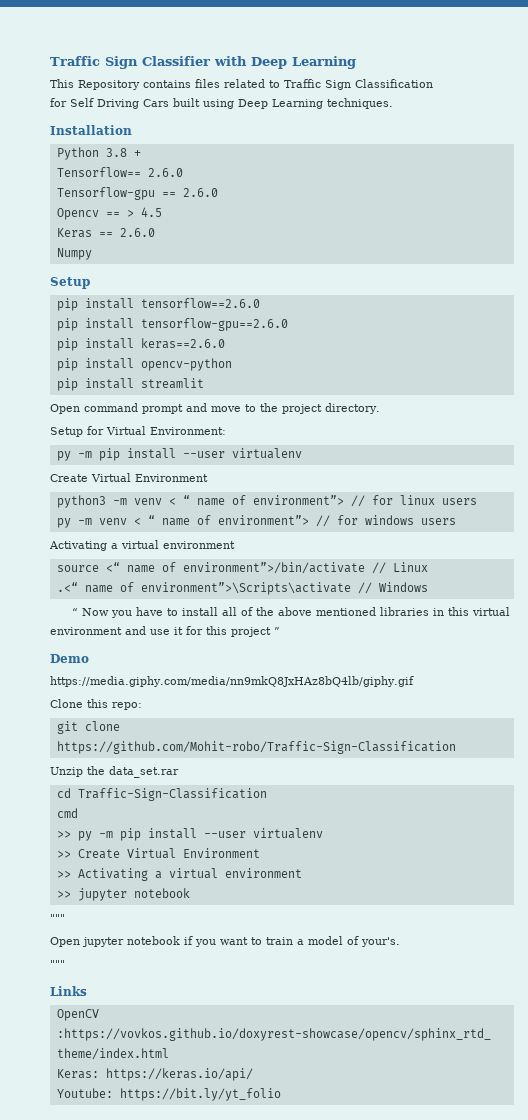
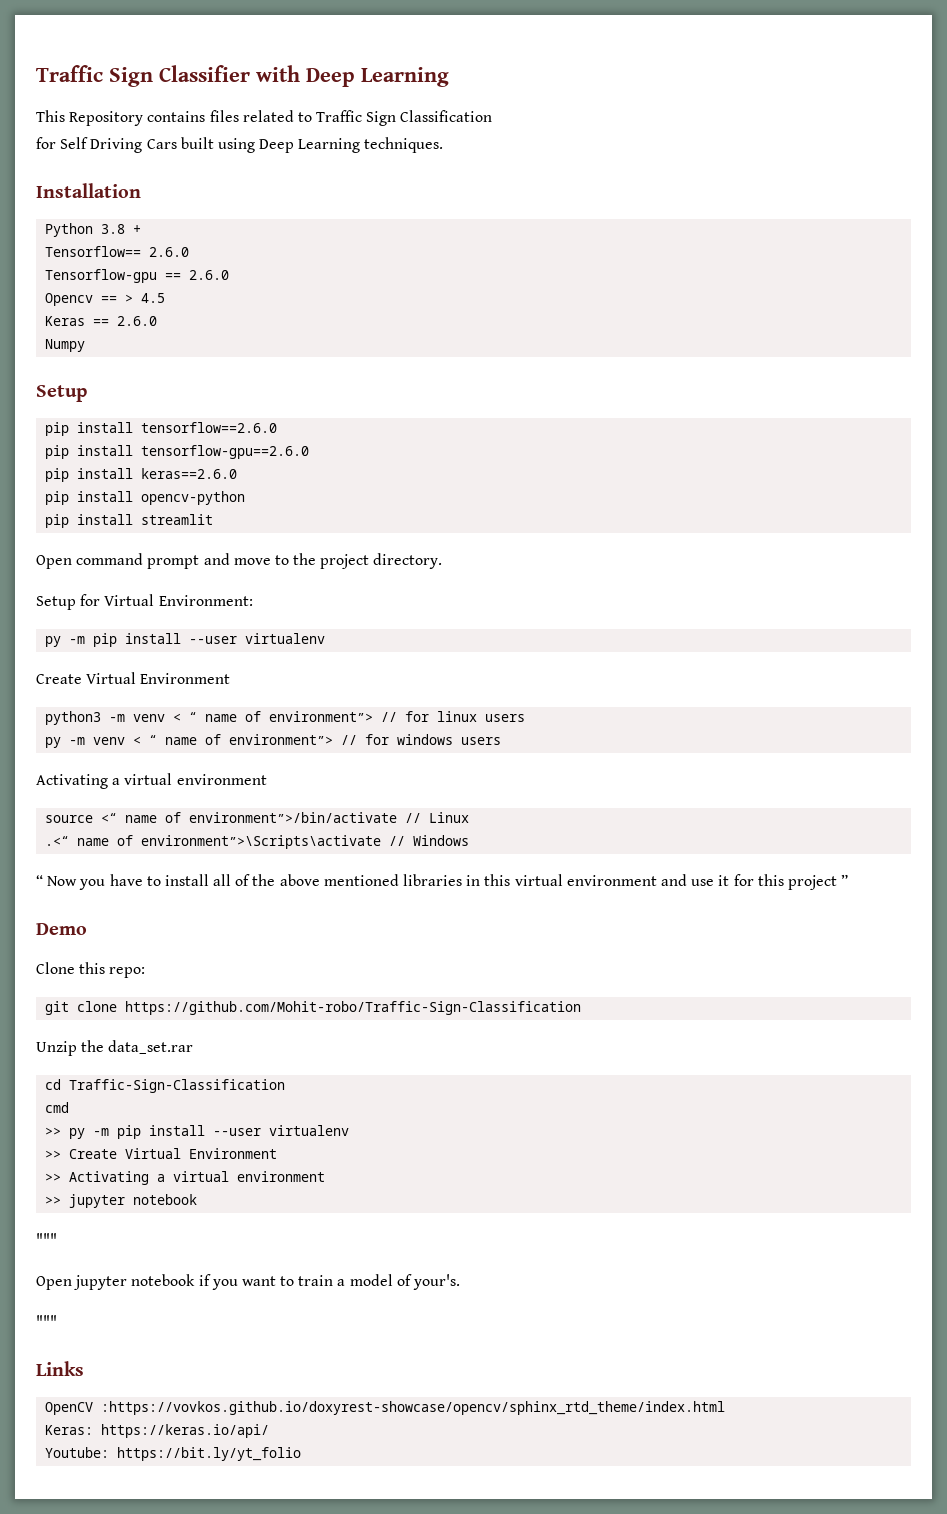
- https://media.giphy.com/media/nn9mkQ8JxHAz8bQ4lb/giphy.gif

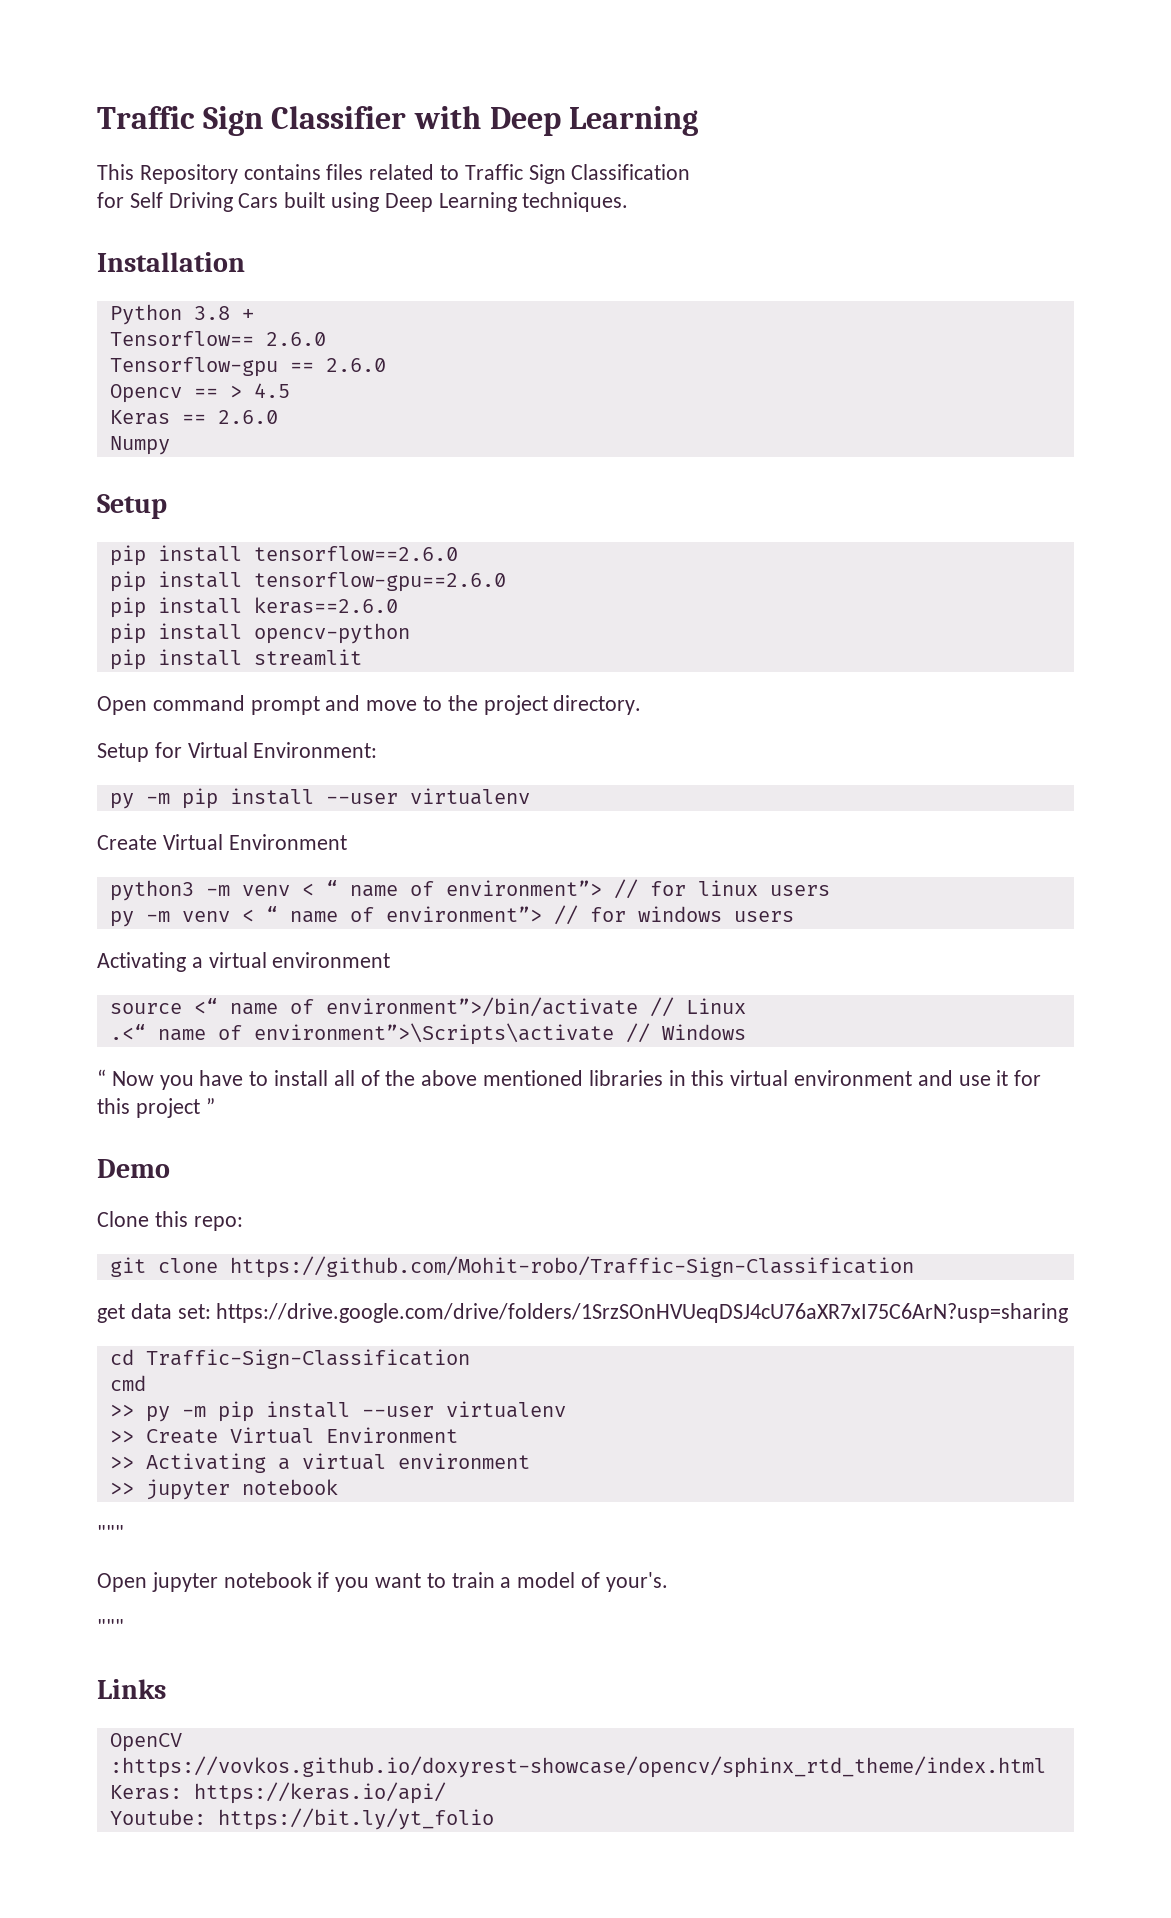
- Unzip the data_set.rar
+ get data set: https://drive.google.com/drive/folders/1SrzSOnHVUeqDSJ4cU76aXR7xI75C6ArN?usp=sharing

